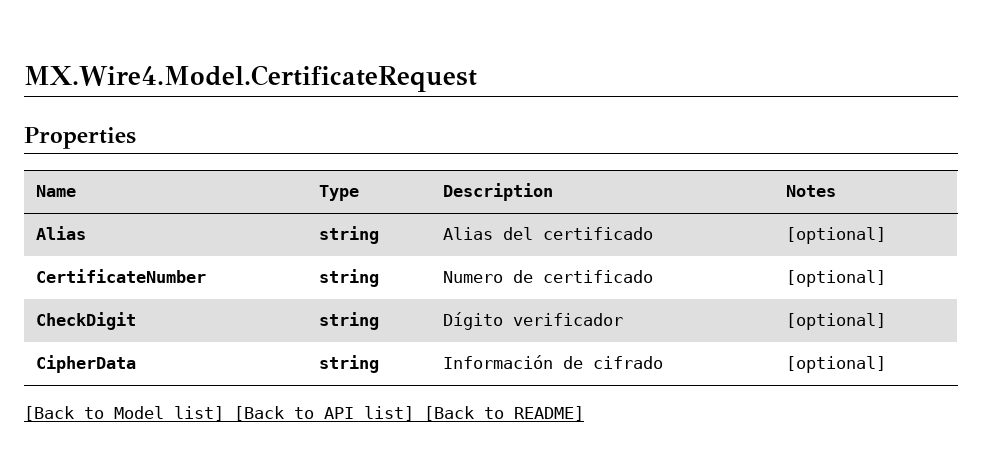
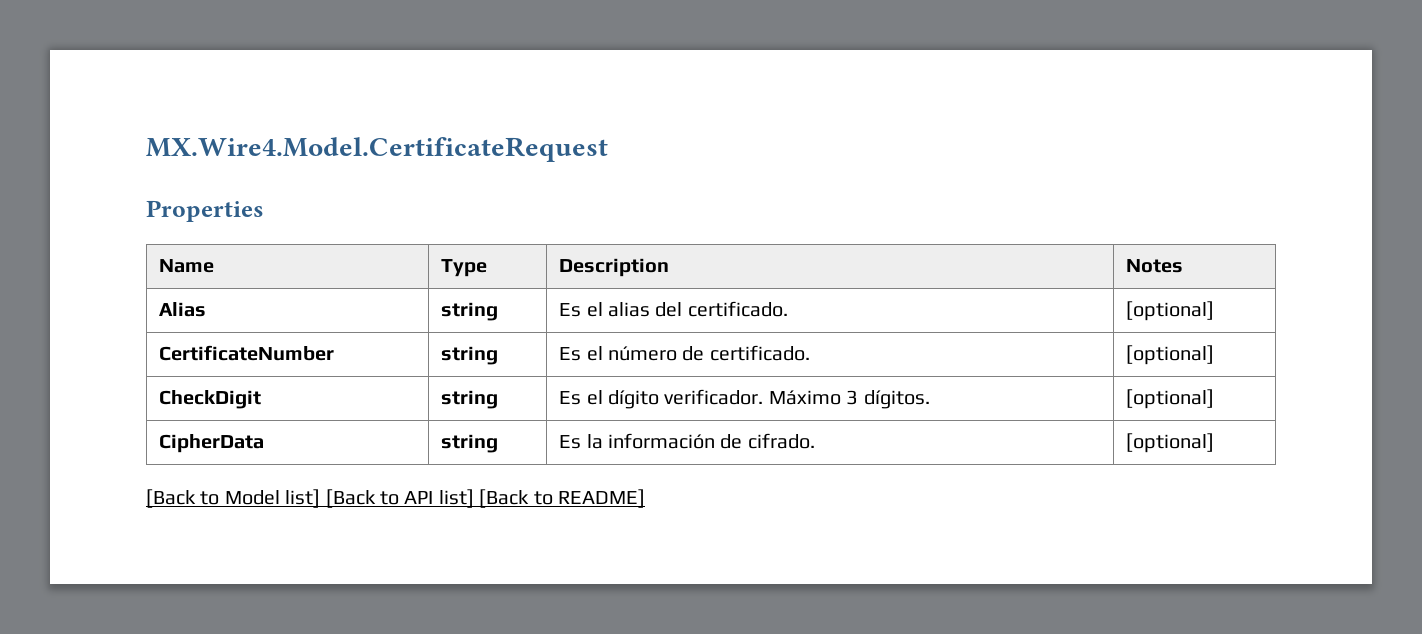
- Alias | string | Alias del certificado | [optional]
- CertificateNumber | string | Numero de certificado | [optional]
- CheckDigit | string | Dígito verificador | [optional]
- CipherData | string | Información de cifrado | [optional]
+ Alias | string | Es el alias del certificado. | [optional]
+ CertificateNumber | string | Es el número de certificado. | [optional]
+ CheckDigit | string | Es el dígito verificador. Máximo 3 dígitos. | [optional]
+ CipherData | string | Es la información de cifrado. | [optional]

